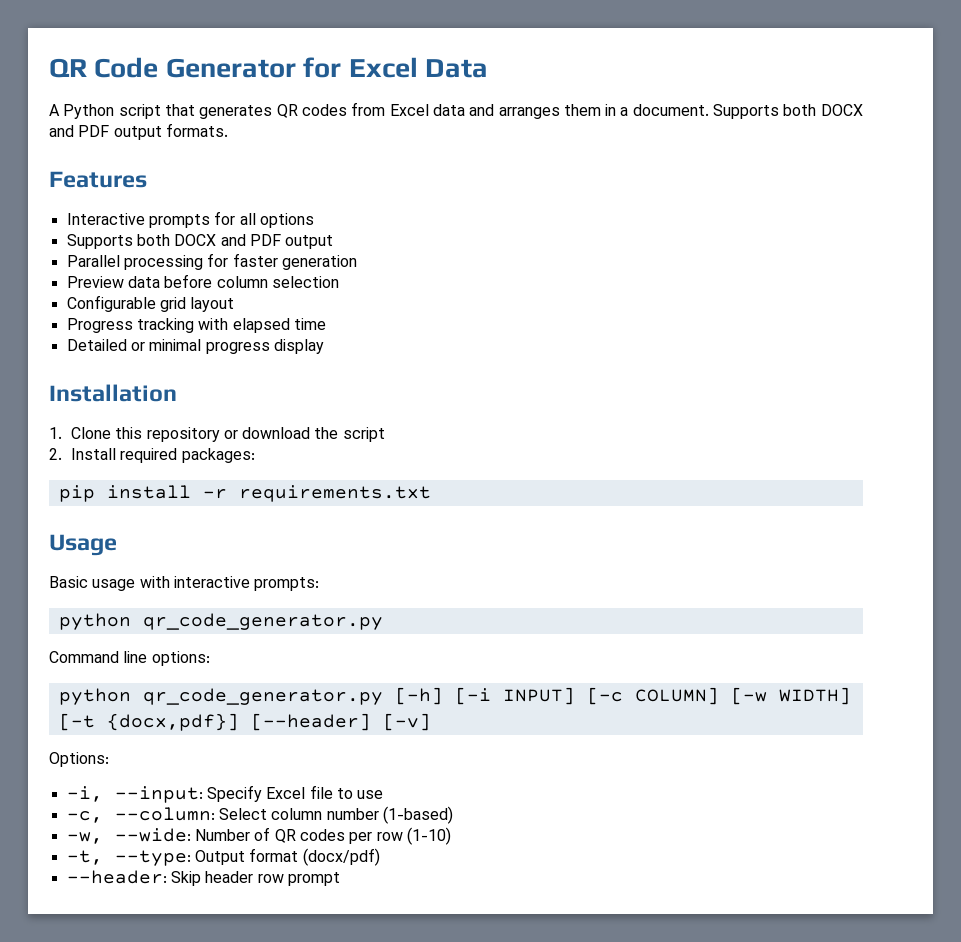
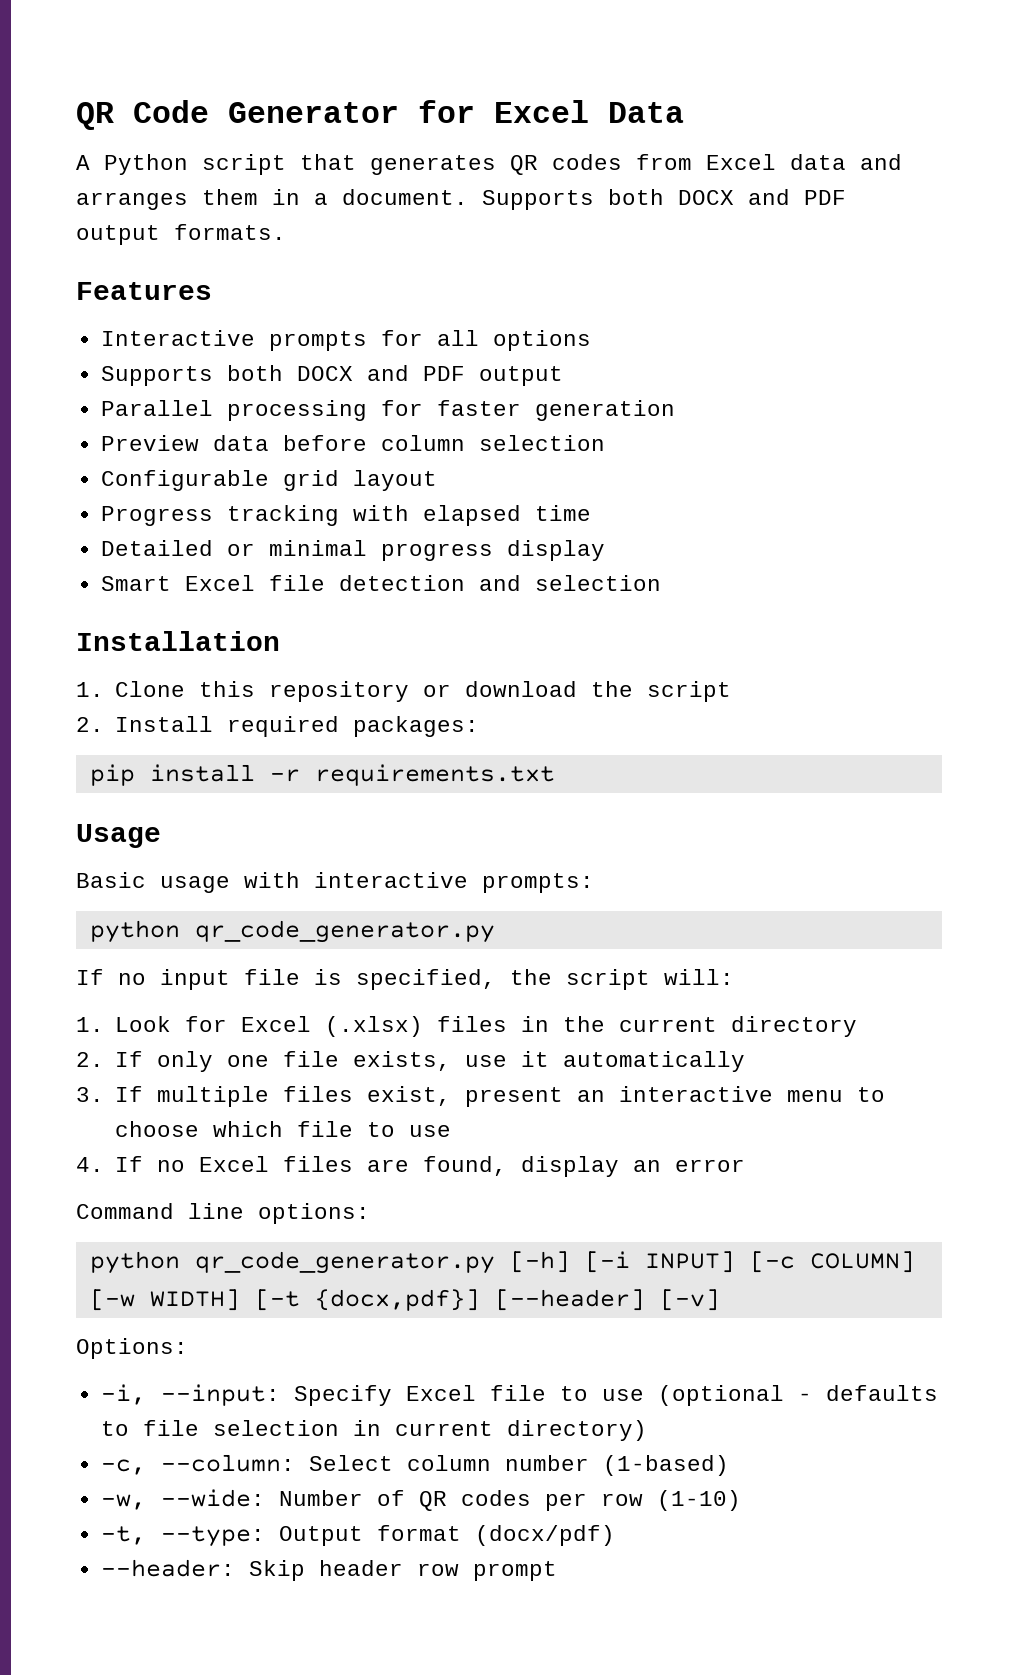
+ Smart Excel file detection and selection
+ If no input file is specified, the script will:
+ 1. Look for Excel (.xlsx) files in the current directory
+ 2. If only one file exists, use it automatically
+ 3. If multiple files exist, present an interactive menu to choose which file to use
+ 4. If no Excel files are found, display an error
- -i, --input: Specify Excel file to use
+ -i, --input: Specify Excel file to use (optional - defaults to file selection in current directory)

